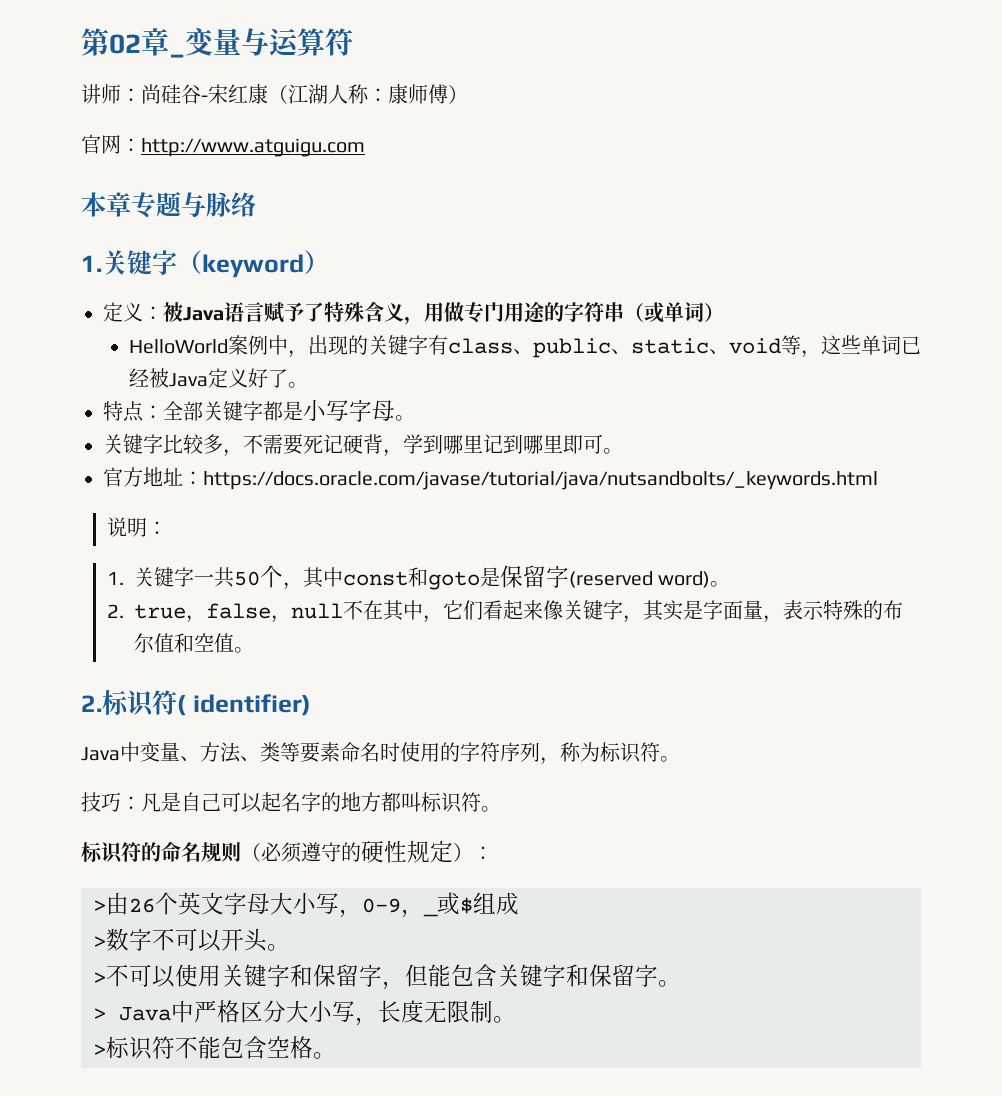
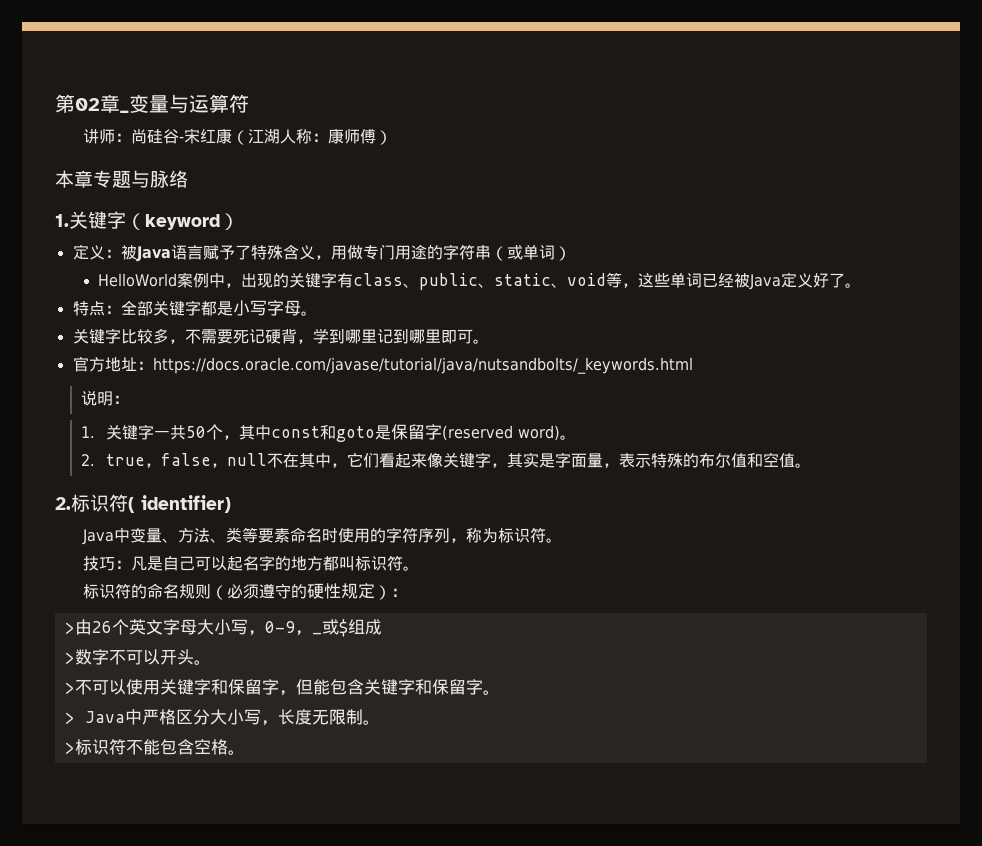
- 官网：http://www.atguigu.com

